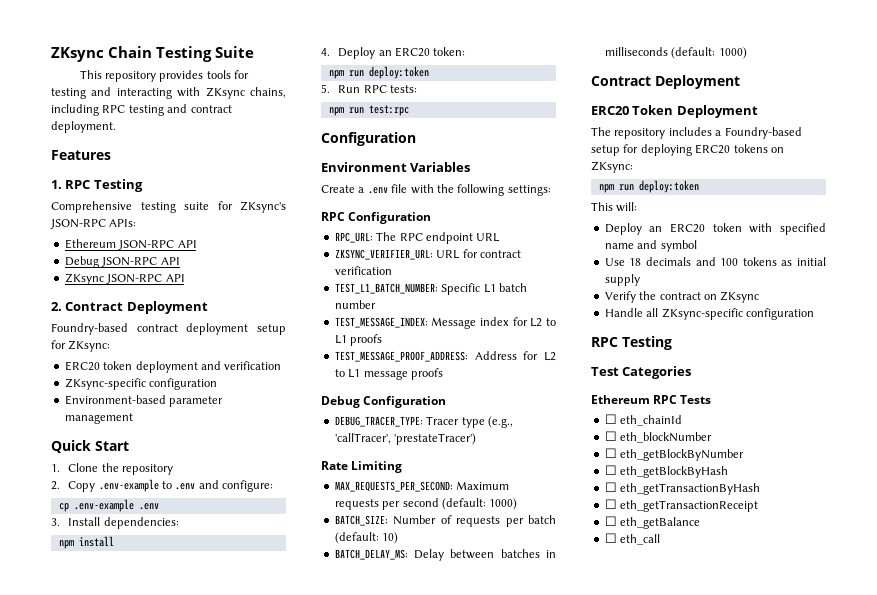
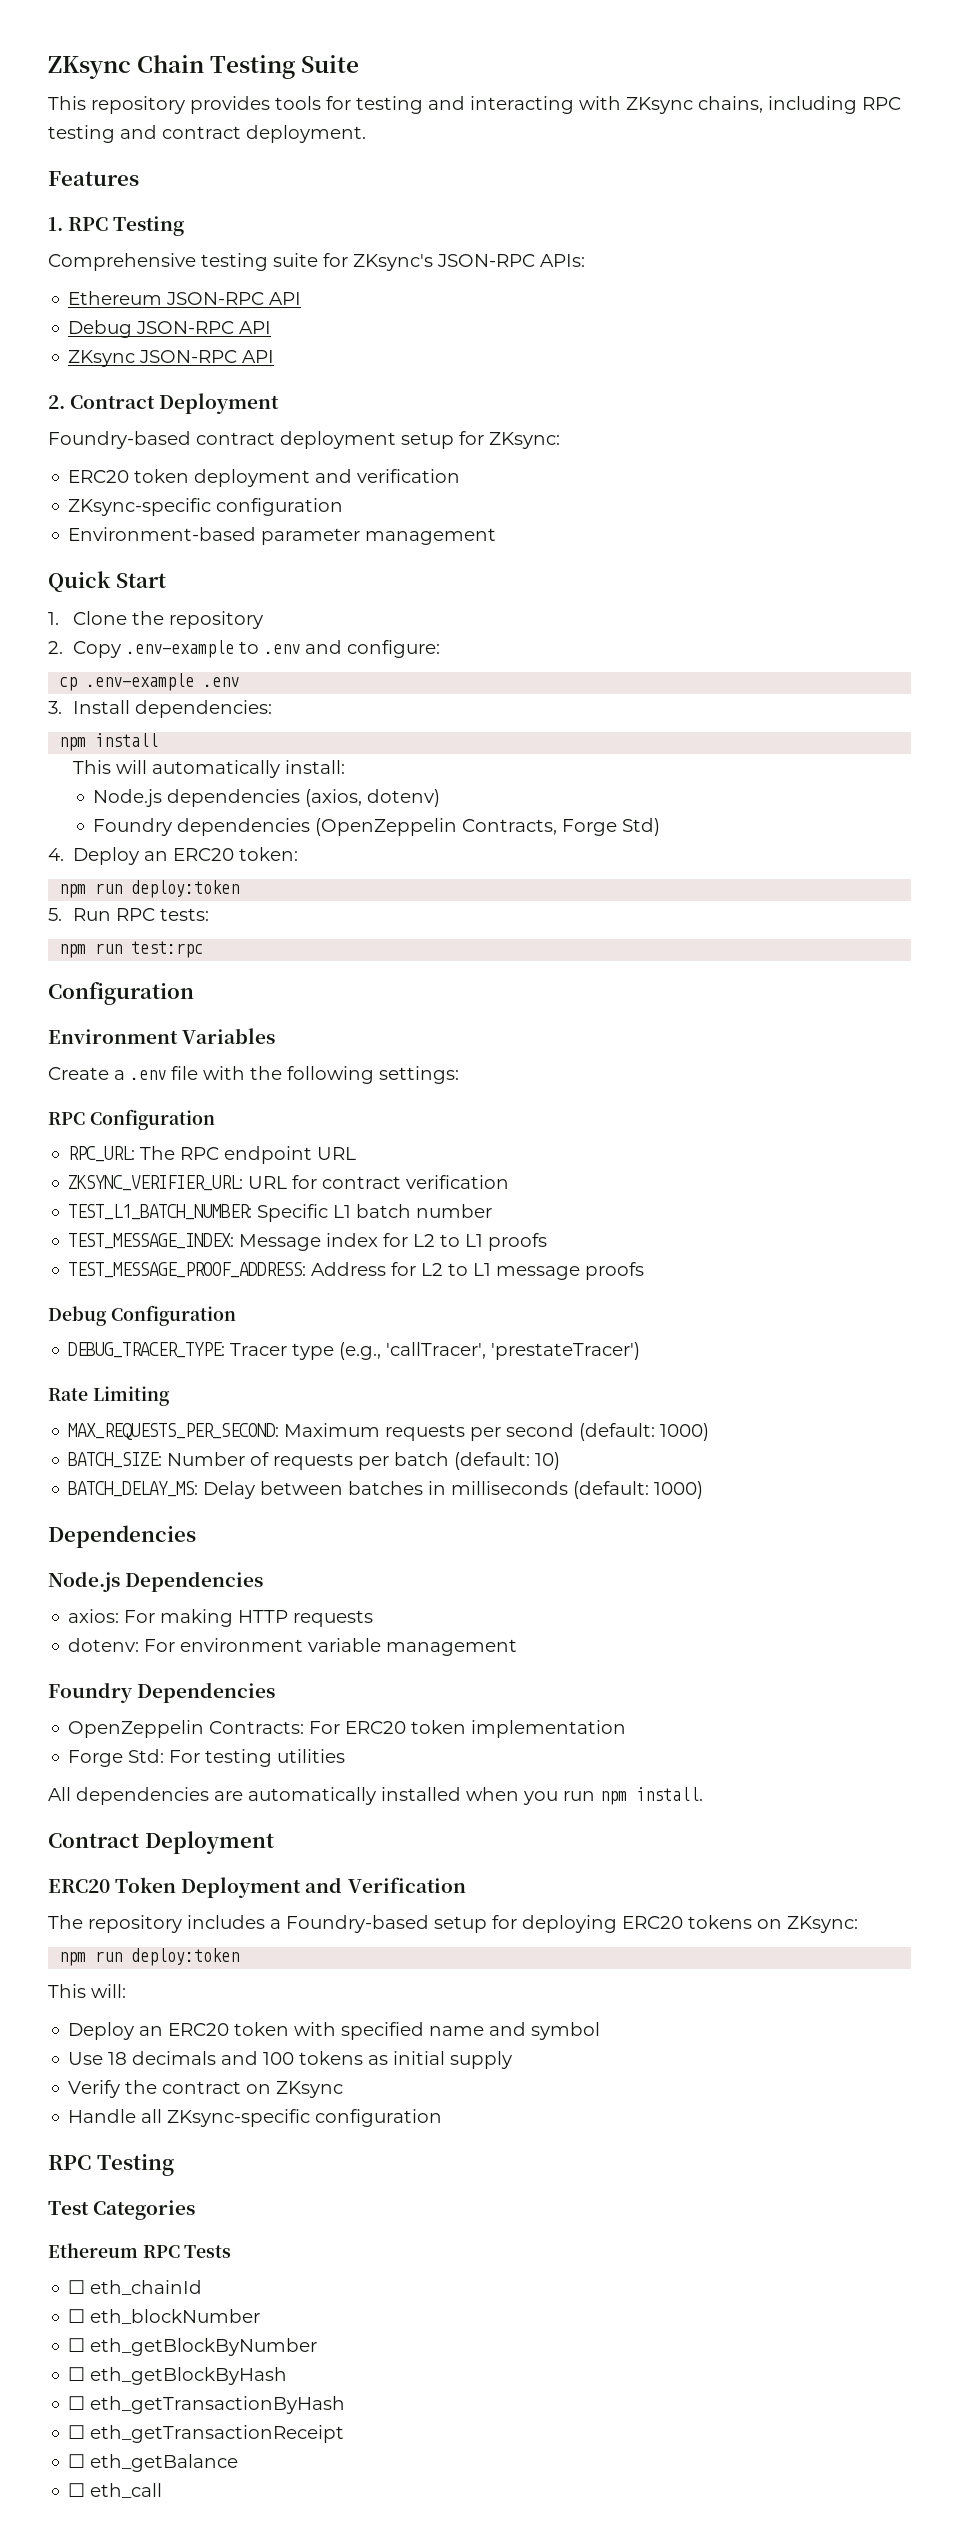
+ This will automatically install:
+ Node.js dependencies (axios, dotenv)
+ Foundry dependencies (OpenZeppelin Contracts, Forge Std)
  BATCH_DELAY_MS: Delay between batches in milliseconds (default: 1000)
+ Dependencies
+ Node.js Dependencies
+ axios: For making HTTP requests
+ dotenv: For environment variable management
+ Foundry Dependencies
+ OpenZeppelin Contracts: For ERC20 token implementation
+ Forge Std: For testing utilities
+ All dependencies are automatically installed when you run npm install.
- ERC20 Token Deployment
+ ERC20 Token Deployment and Verification

